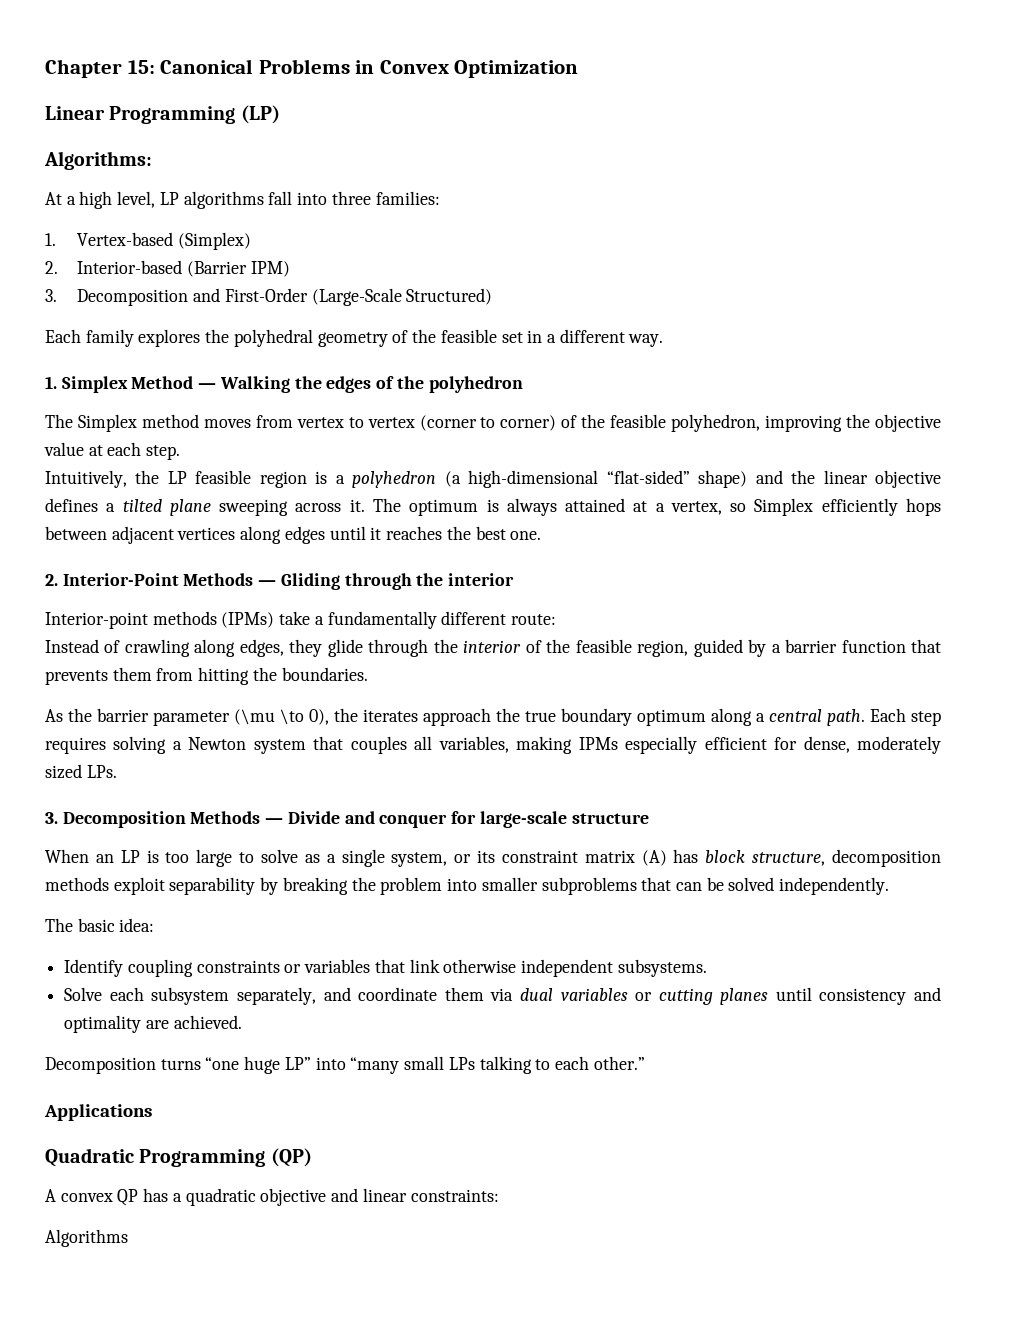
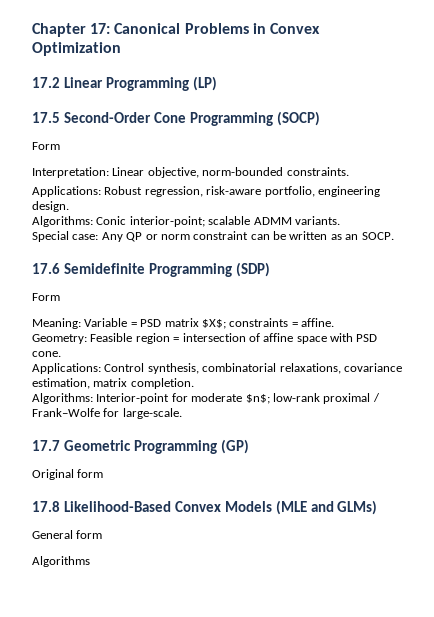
- Chapter 15: Canonical Problems in Convex Optimization
+ Chapter 17: Canonical Problems in Convex Optimization
- Linear Programming (LP)
+ 17.2 Linear Programming (LP)
- Algorithms:
- At a high level, LP algorithms fall into three families:
- 1. Vertex-based (Simplex)
- 2. Interior-based (Barrier IPM)
- 3. Decomposition and First-Order (Large-Scale Structured)
- Each family explores the polyhedral geometry of the feasible set in a different way.
- 1. Simplex Method — Walking the edges of the polyhedron
- The Simplex method moves from vertex to vertex (corner to corner) of the feasible polyhedron, improving the objective value at each step.
- Intuitively, the LP feasible region is a polyhedron (a high-dimensional “flat-sided” shape) and the linear objective defines a tilted plane sweeping across it. The optimum is always attained at a vertex, so Simplex efficiently hops between adjacent vertices along edges until it reaches the best one.
- 2. Interior-Point Methods — Gliding through the interior
- Interior-point methods (IPMs) take a fundamentally different route:
- Instead of crawling along edges, they glide through the interior of the feasible region, guided by a barrier function that prevents them from hitting the boundaries.
- As the barrier parameter (\mu \to 0), the iterates approach the true boundary optimum along a central path. Each step requires solving a Newton system that couples all variables, making IPMs especially efficient for dense, moderately sized LPs.
- 3. Decomposition Methods — Divide and conquer for large-scale structure
- When an LP is too large to solve as a single system, or its constraint matrix (A) has block structure, decomposition methods exploit separability by breaking the problem into smaller subproblems that can be solved independently.
- The basic idea:
- Identify coupling constraints or variables that link otherwise independent subsystems.
- Solve each subsystem separately, and coordinate them via dual variables or cutting planes until consistency and optimality are achieved.
- Decomposition turns “one huge LP” into “many small LPs talking to each other.”
- Applications
- Quadratic Programming (QP)
- A convex QP has a quadratic objective and linear constraints:
+ 17.5 Second-Order Cone Programming (SOCP)
+ Form
+ Interpretation: Linear objective, norm-bounded constraints.
+ Applications: Robust regression, risk-aware portfolio, engineering design.
+ Algorithms: Conic interior-point; scalable ADMM variants.
+ Special case: Any QP or norm constraint can be written as an SOCP.
+ 17.6 Semidefinite Programming (SDP)
+ Form
+ Meaning: Variable = PSD matrix $X$; constraints = affine.
+ Geometry: Feasible region = intersection of affine space with PSD cone.
+ Applications: Control synthesis, combinatorial relaxations, covariance estimation, matrix completion.
+ Algorithms: Interior-point for moderate $n$; low-rank proximal / Frank–Wolfe for large-scale.
+ 17.7 Geometric Programming (GP)
+ Original form
+ 17.8 Likelihood-Based Convex Models (MLE and GLMs)
+ General form

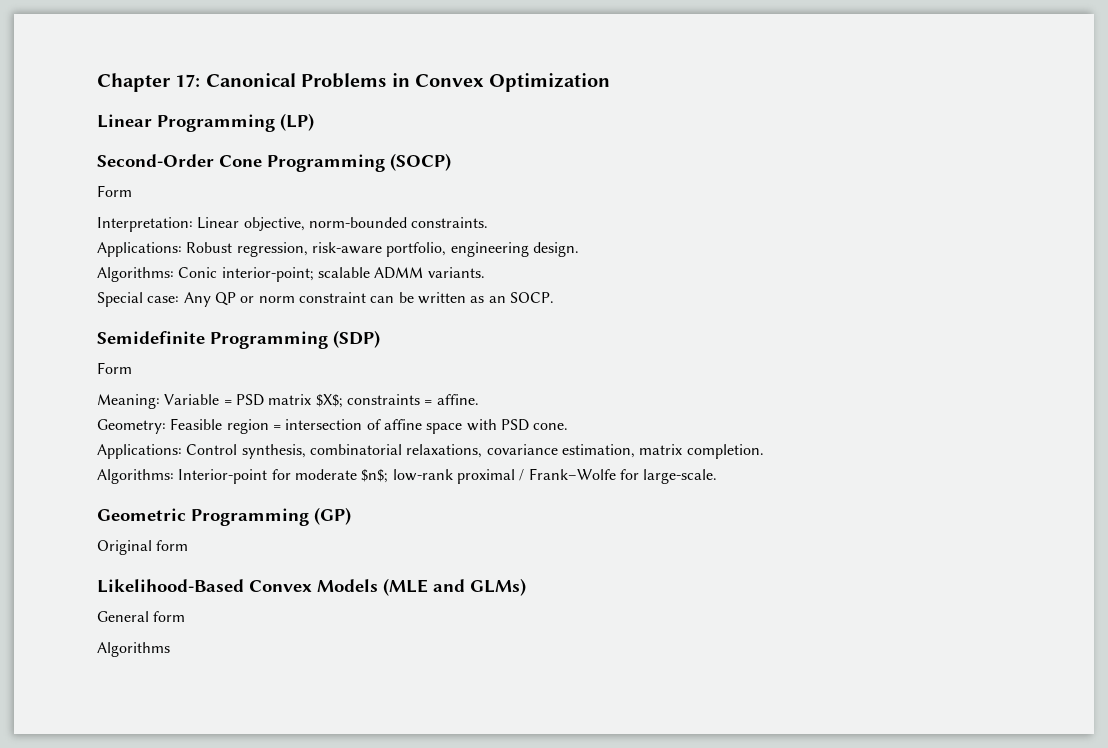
- 17.2 Linear Programming (LP)
+ Linear Programming (LP)
- 17.5 Second-Order Cone Programming (SOCP)
+ Second-Order Cone Programming (SOCP)
- 17.6 Semidefinite Programming (SDP)
+ Semidefinite Programming (SDP)
- 17.7 Geometric Programming (GP)
+ Geometric Programming (GP)
- 17.8 Likelihood-Based Convex Models (MLE and GLMs)
+ Likelihood-Based Convex Models (MLE and GLMs)

